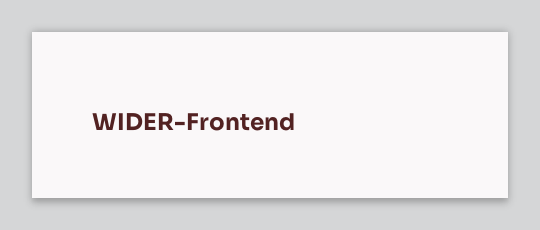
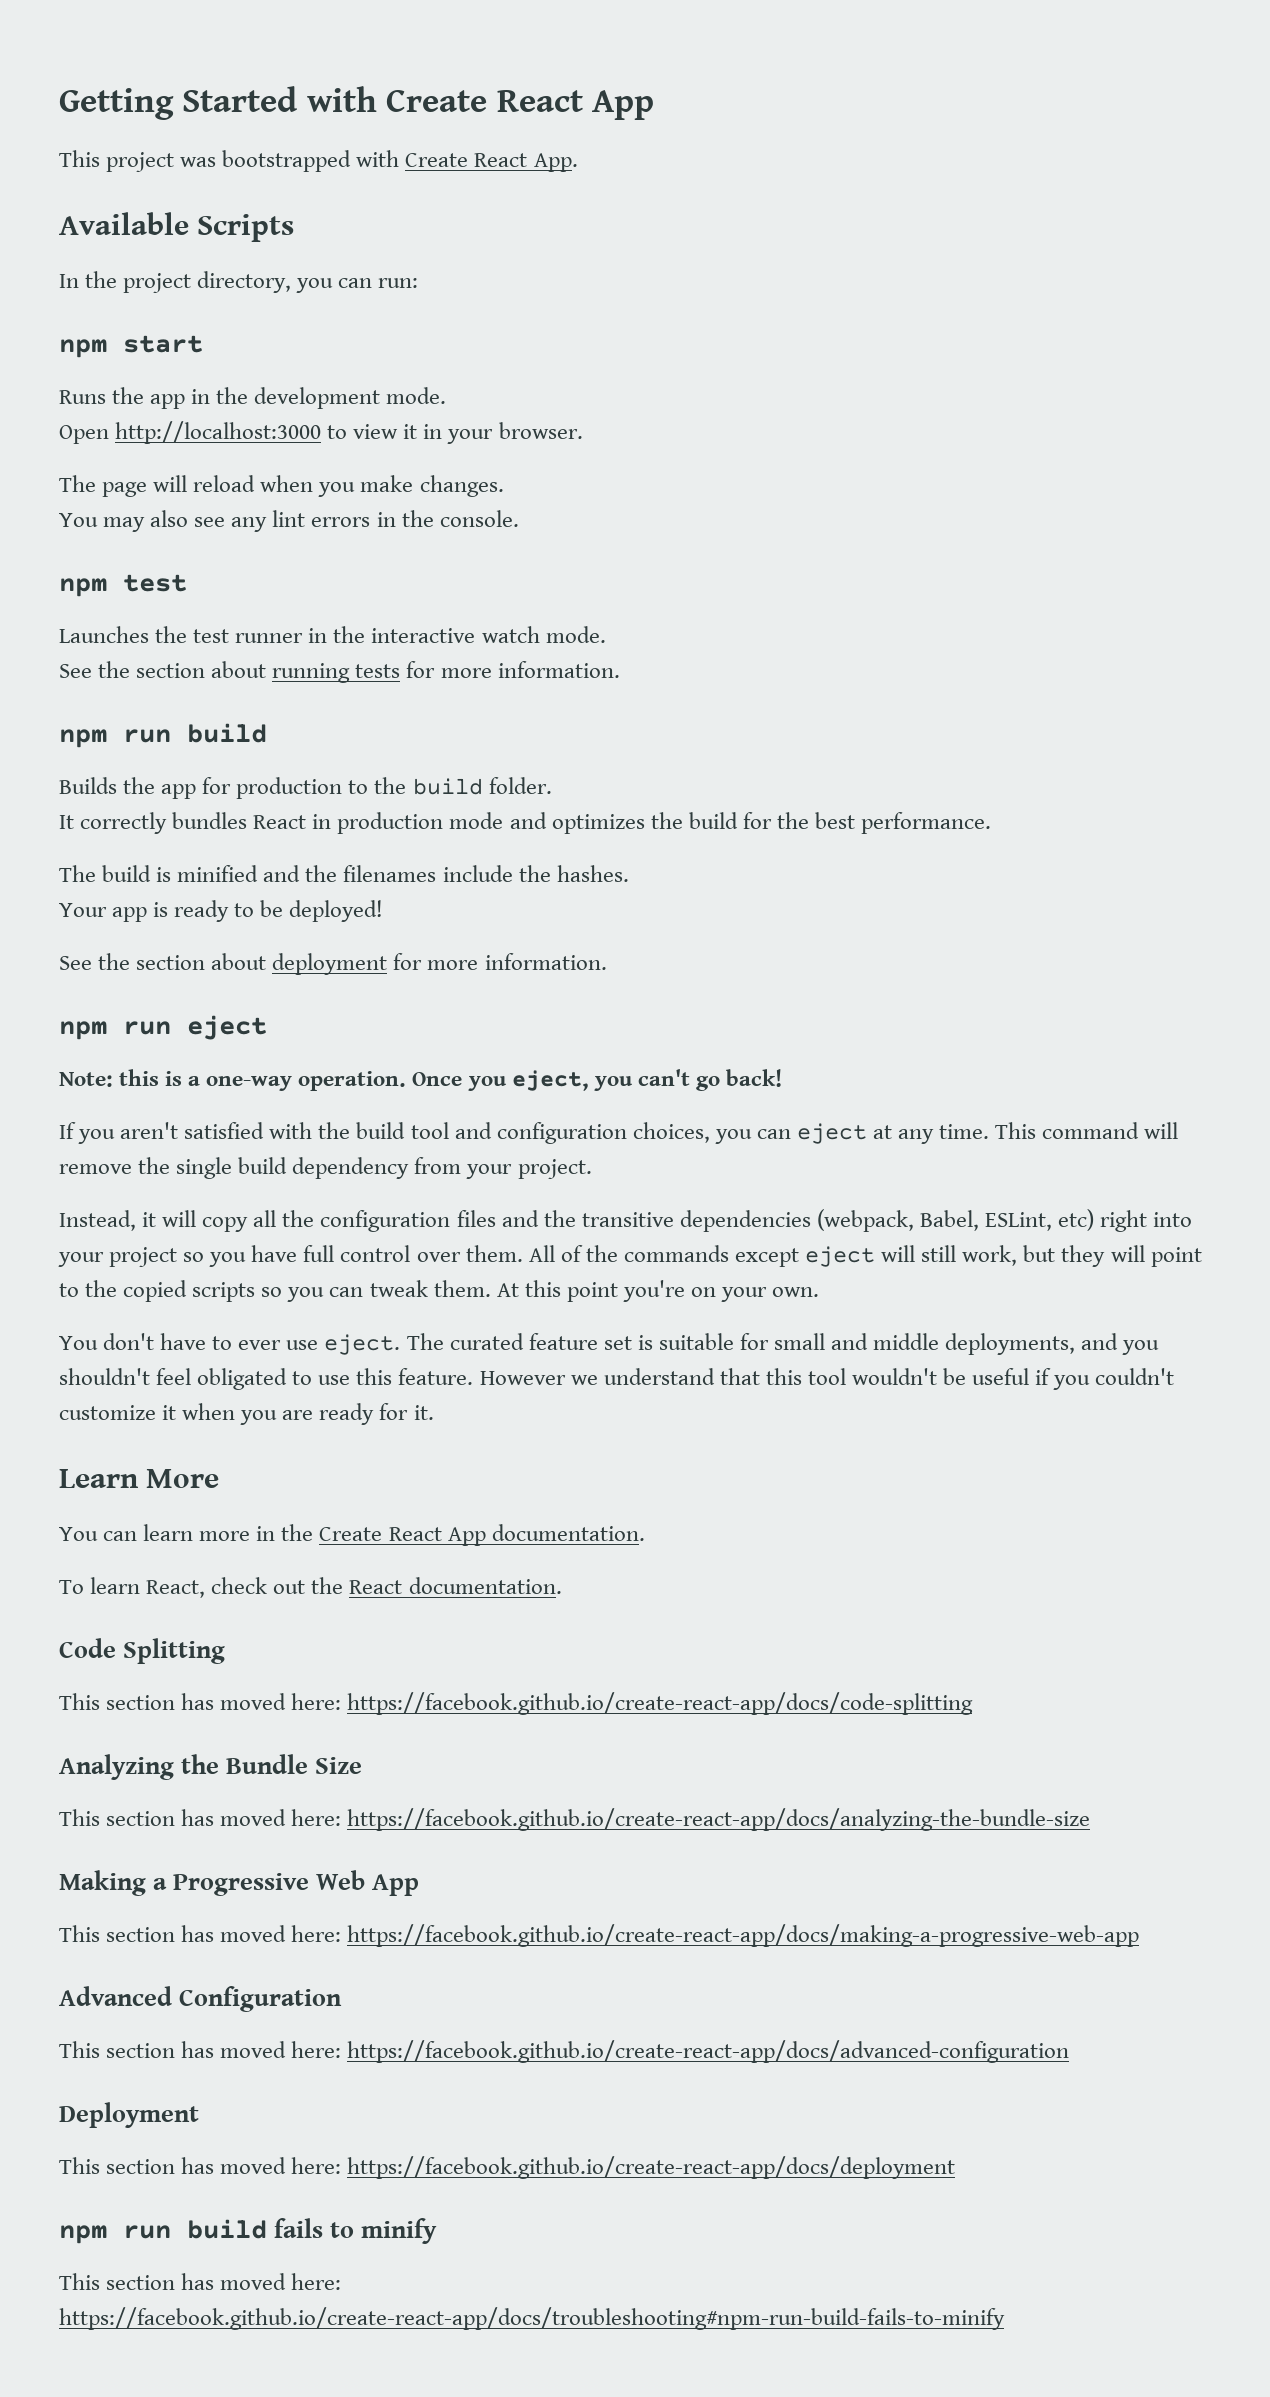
- WIDER-Frontend
+ Getting Started with Create React App
+ This project was bootstrapped with Create React App.
+ Available Scripts
+ In the project directory, you can run:
+ npm start
+ Runs the app in the development mode.
+ Open http://localhost:3000 to view it in your browser.
+ The page will reload when you make changes.
+ You may also see any lint errors in the console.
+ npm test
+ Launches the test runner in the interactive watch mode.
+ See the section about running tests for more information.
+ npm run build
+ Builds the app for production to the build folder.
+ It correctly bundles React in production mode and optimizes the build for the best performance.
+ The build is minified and the filenames include the hashes.
+ Your app is ready to be deployed!
+ See the section about deployment for more information.
+ npm run eject
+ Note: this is a one-way operation. Once you eject, you can't go back!
+ If you aren't satisfied with the build tool and configuration choices, you can eject at any time. This command will remove the single build dependency from your project.
+ Instead, it will copy all the configuration files and the transitive dependencies (webpack, Babel, ESLint, etc) right into your project so you have full control over them. All of the commands except eject will still work, but they will point to the copied scripts so you can tweak them. At this point you're on your own.
+ You don't have to ever use eject. The curated feature set is suitable for small and middle deployments, and you shouldn't feel obligated to use this feature. However we understand that this tool wouldn't be useful if you couldn't customize it when you are ready for it.
+ Learn More
+ You can learn more in the Create React App documentation.
+ To learn React, check out the React documentation.
+ Code Splitting
+ This section has moved here: https://facebook.github.io/create-react-app/docs/code-splitting
+ Analyzing the Bundle Size
+ This section has moved here: https://facebook.github.io/create-react-app/docs/analyzing-the-bundle-size
+ Making a Progressive Web App
+ This section has moved here: https://facebook.github.io/create-react-app/docs/making-a-progressive-web-app
+ Advanced Configuration
+ This section has moved here: https://facebook.github.io/create-react-app/docs/advanced-configuration
+ Deployment
+ This section has moved here: https://facebook.github.io/create-react-app/docs/deployment
+ npm run build fails to minify
+ This section has moved here: https://facebook.github.io/create-react-app/docs/troubleshooting#npm-run-build-fails-to-minify

